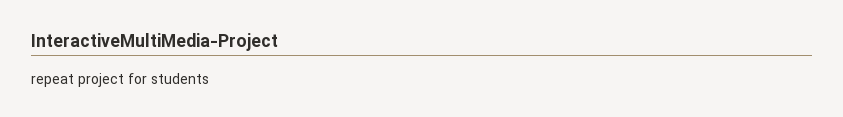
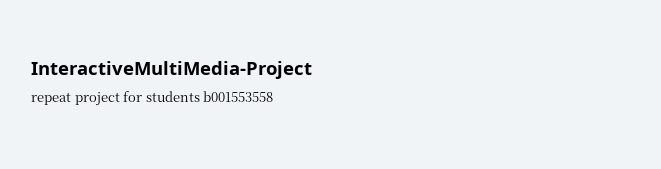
- repeat project for students
+ repeat project for students b001553558

